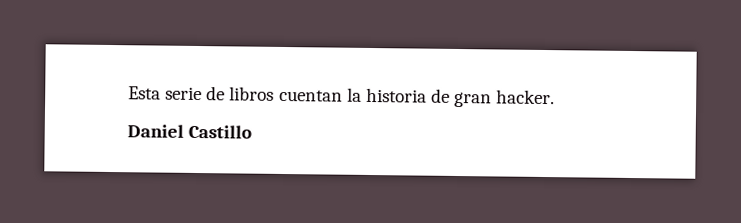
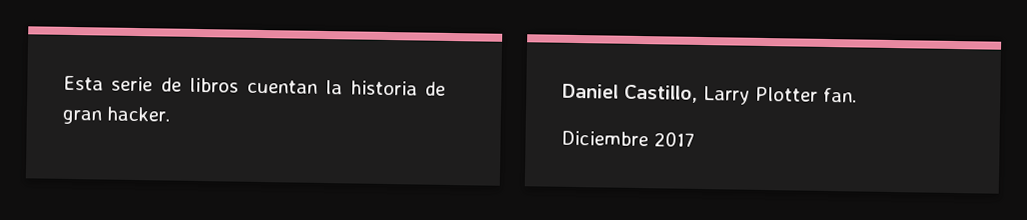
- Daniel Castillo
+ Daniel Castillo, Larry Plotter fan.
+ Diciembre 2017

